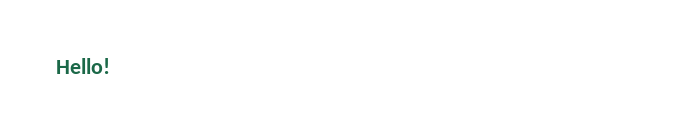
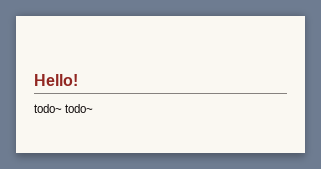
+ todo~ todo~

